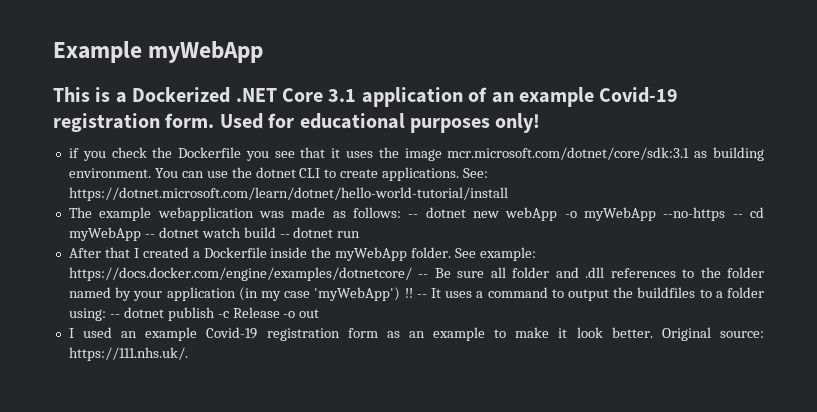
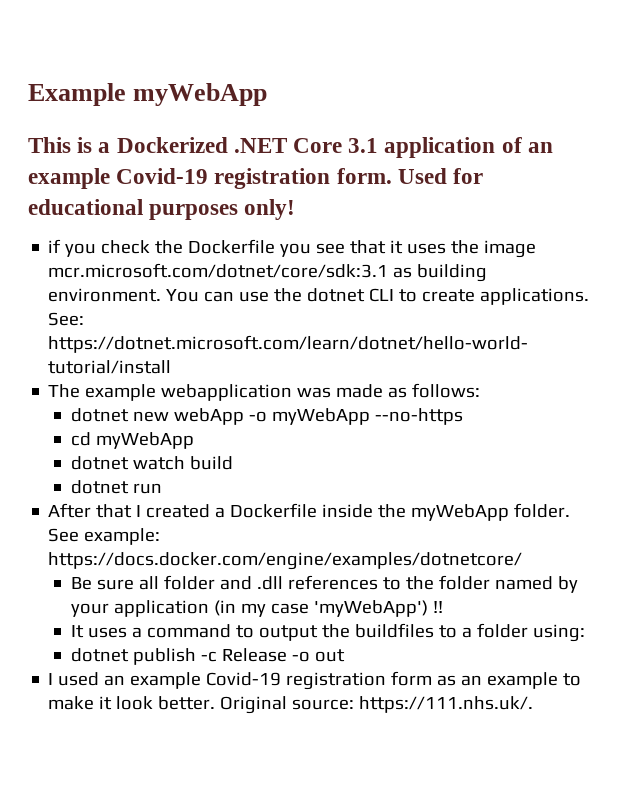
- The example webapplication was made as follows: -- dotnet new webApp -o myWebApp --no-https -- cd myWebApp -- dotnet watch build -- dotnet run
+ The example webapplication was made as follows:
+ dotnet new webApp -o myWebApp --no-https
+ cd myWebApp
+ dotnet watch build
+ dotnet run
- See example: https://docs.docker.com/engine/examples/dotnetcore/ -- Be sure all folder and .dll references to the folder named by your application (in my case 'myWebApp') !! -- It uses a command to output the buildfiles to a folder using: -- dotnet publish -c Release -o out
+ See example: https://docs.docker.com/engine/examples/dotnetcore/
+ Be sure all folder and .dll references to the folder named by your application (in my case 'myWebApp') !!
+ It uses a command to output the buildfiles to a folder using:
+ dotnet publish -c Release -o out

